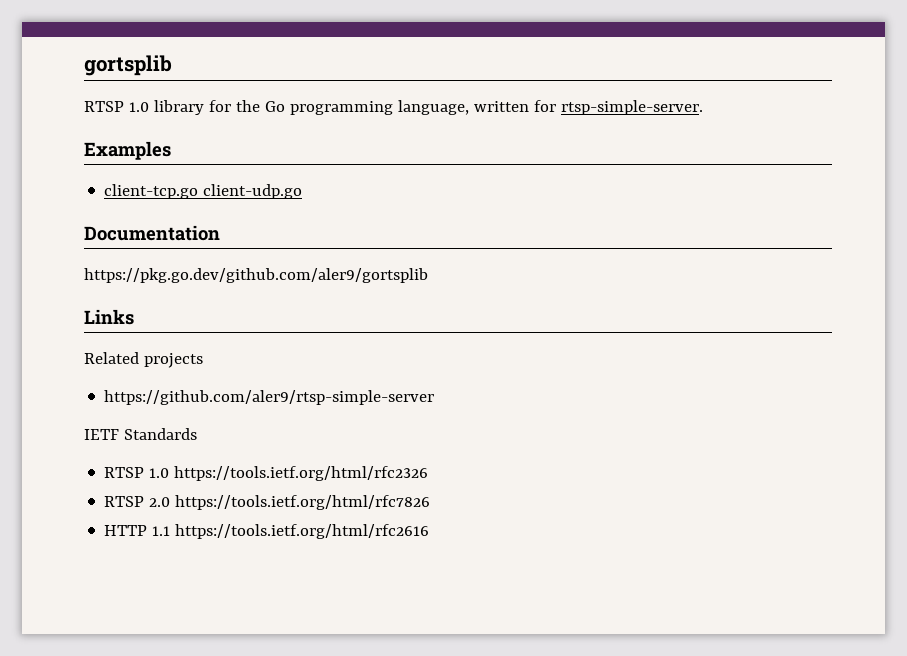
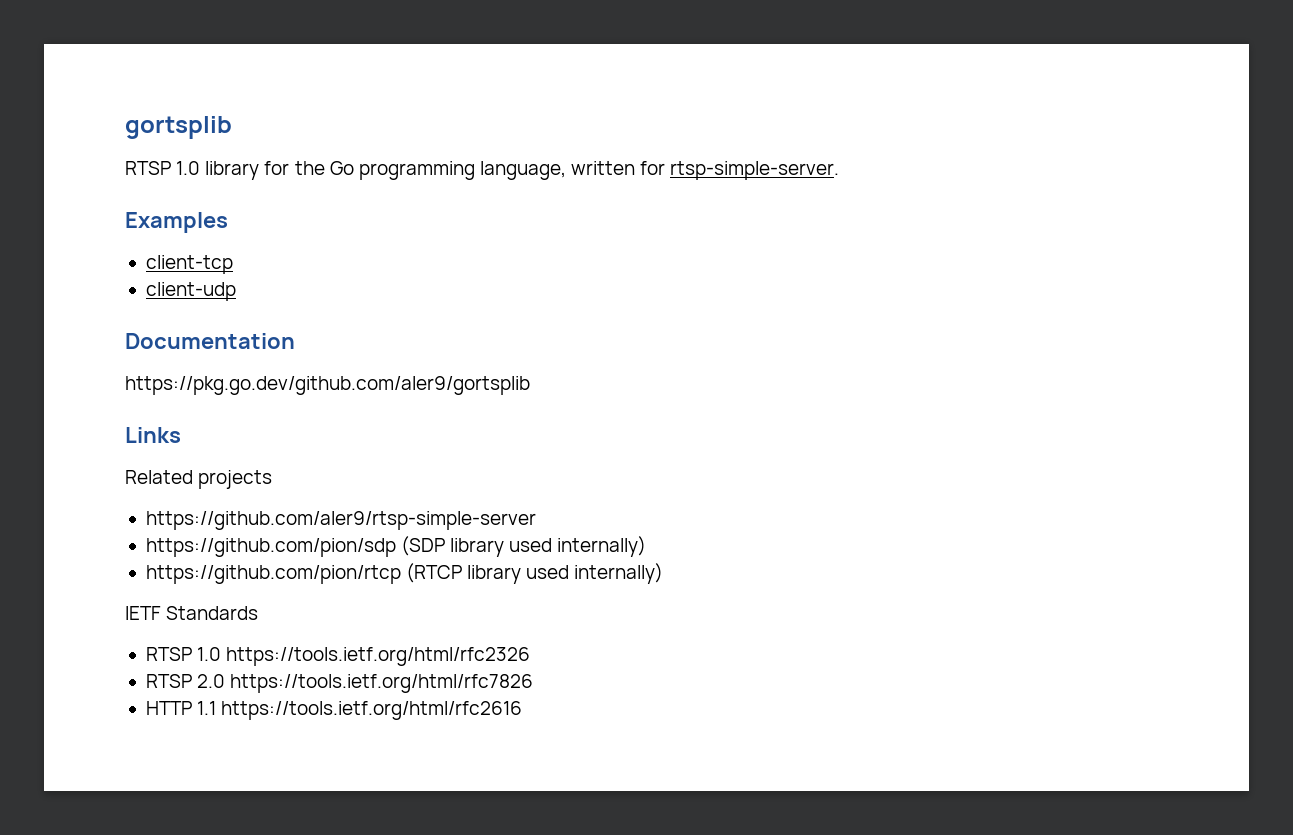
- client-tcp.go client-udp.go
+ client-tcp
+ client-udp
+ https://github.com/pion/sdp (SDP library used internally)
+ https://github.com/pion/rtcp (RTCP library used internally)

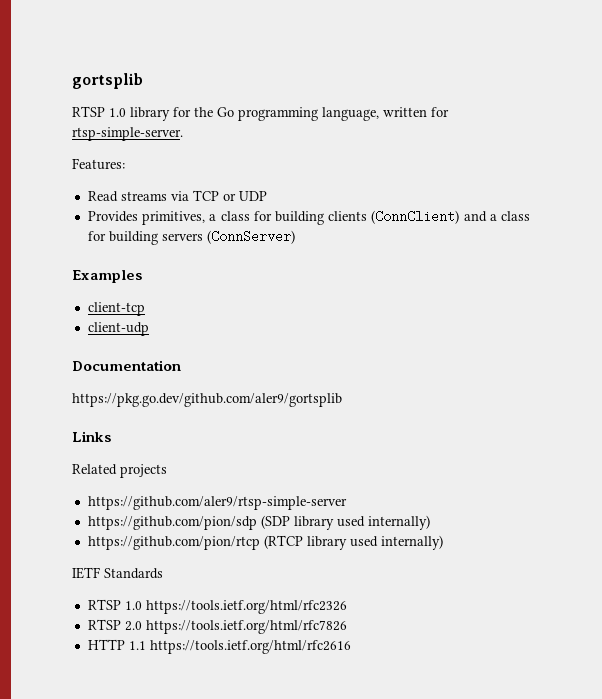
+ Features:
+ Read streams via TCP or UDP
+ Provides primitives, a class for building clients (ConnClient) and a class for building servers (ConnServer)

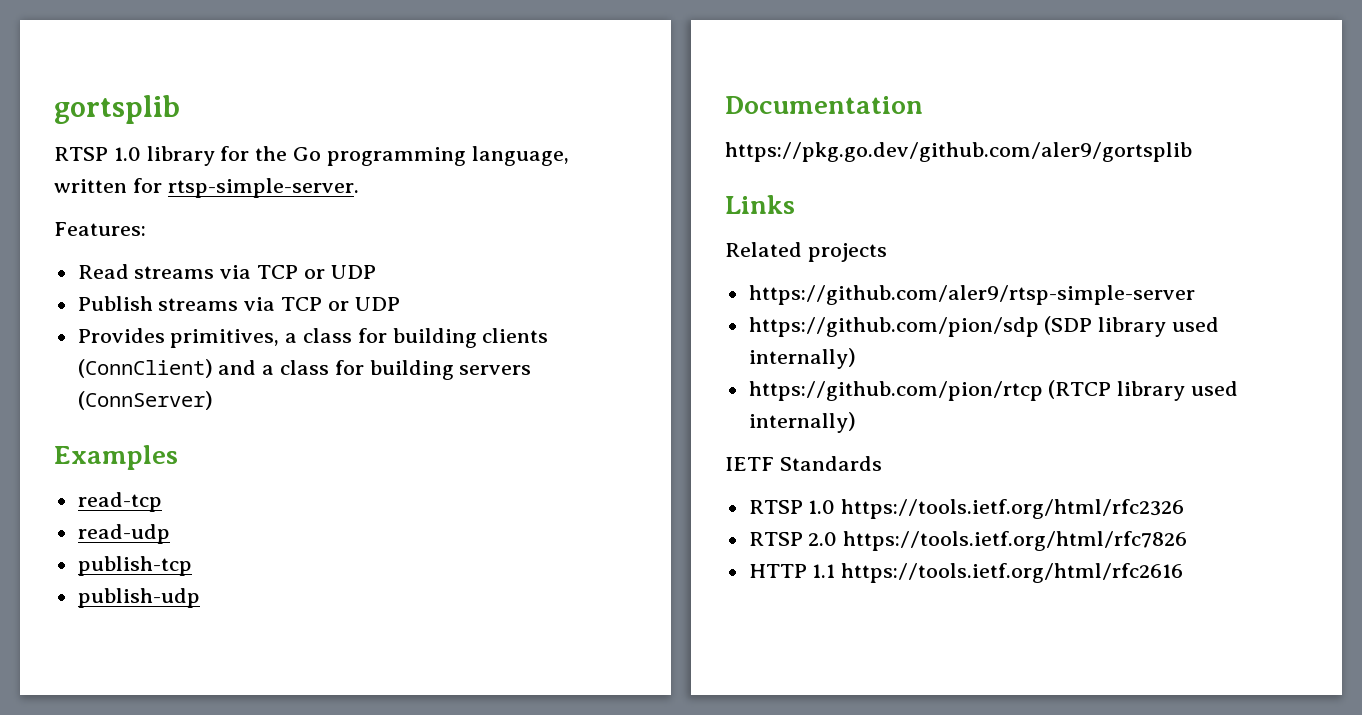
+ Publish streams via TCP or UDP
- client-tcp
- client-udp
+ read-tcp
+ read-udp
+ publish-tcp
+ publish-udp

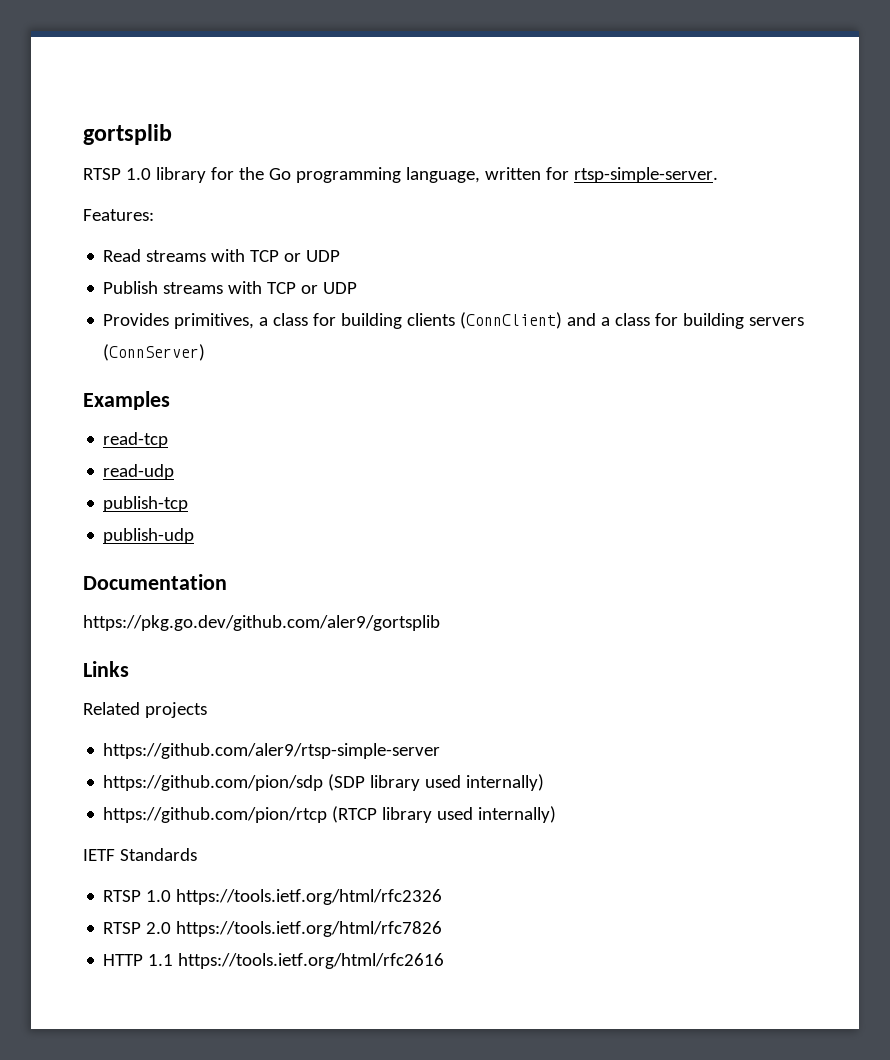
- Read streams via TCP or UDP
+ Read streams with TCP or UDP
- Publish streams via TCP or UDP
+ Publish streams with TCP or UDP

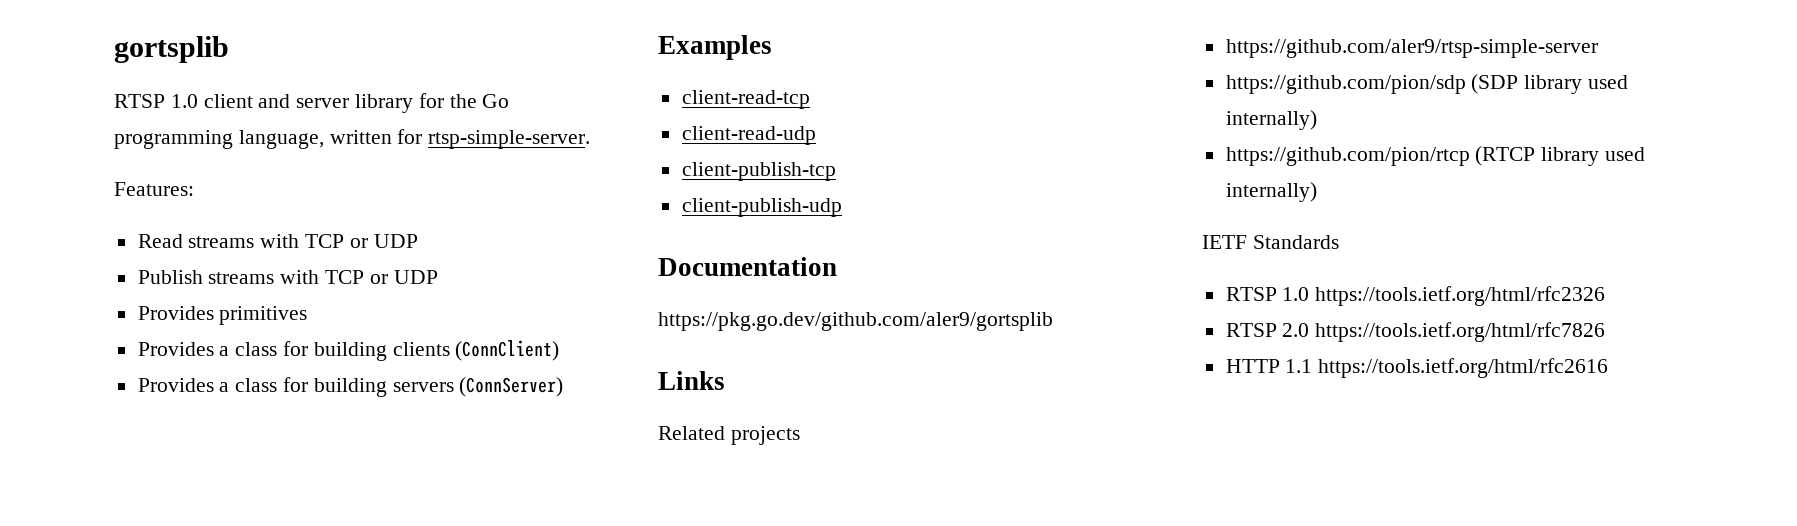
- RTSP 1.0 library for the Go programming language, written for rtsp-simple-server.
+ RTSP 1.0 client and server library for the Go programming language, written for rtsp-simple-server.
- Provides primitives, a class for building clients (ConnClient) and a class for building servers (ConnServer)
+ Provides primitives
+ Provides a class for building clients (ConnClient)
+ Provides a class for building servers (ConnServer)
- read-tcp
- read-udp
- publish-tcp
- publish-udp
+ client-read-tcp
+ client-read-udp
+ client-publish-tcp
+ client-publish-udp

